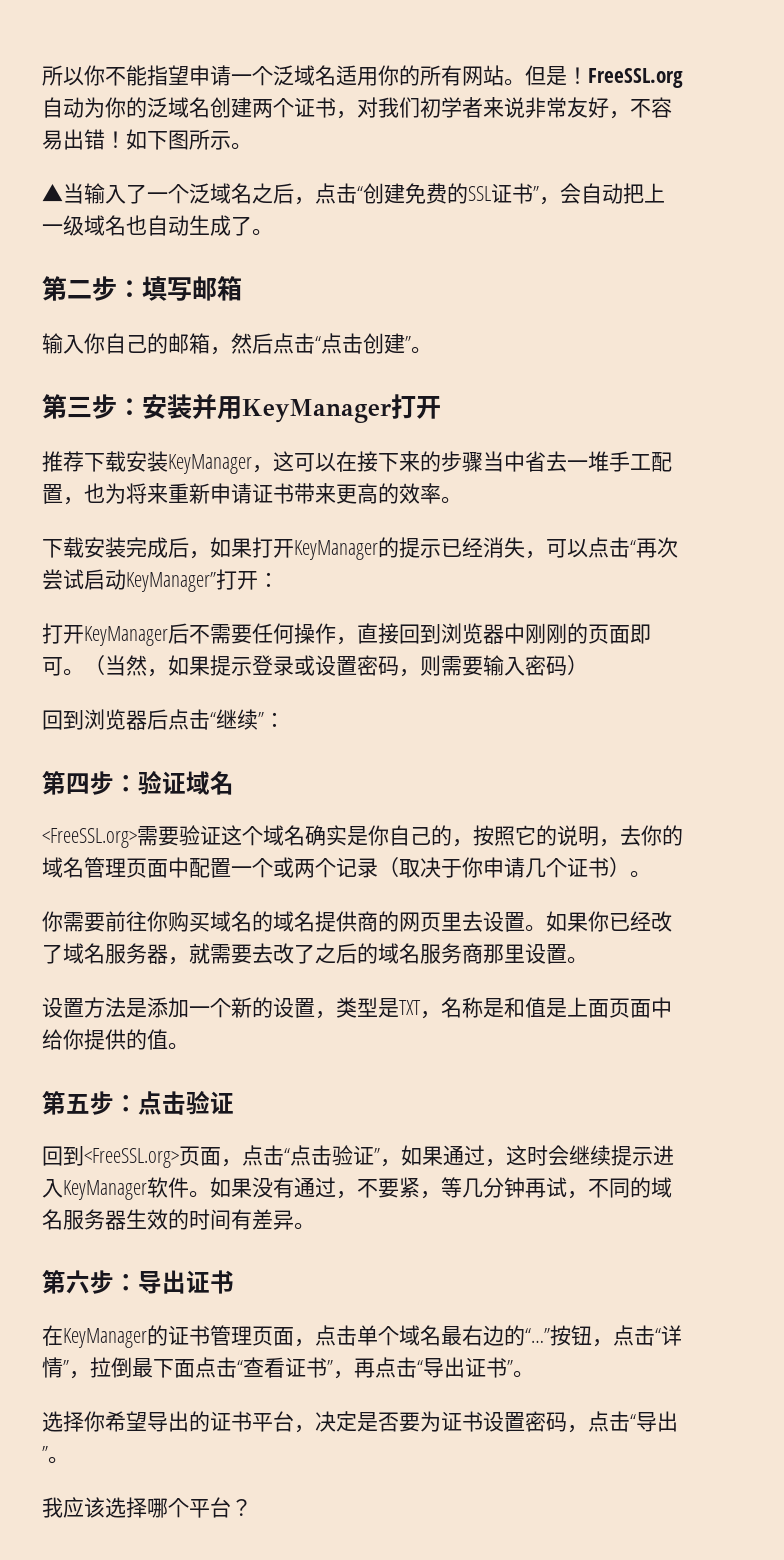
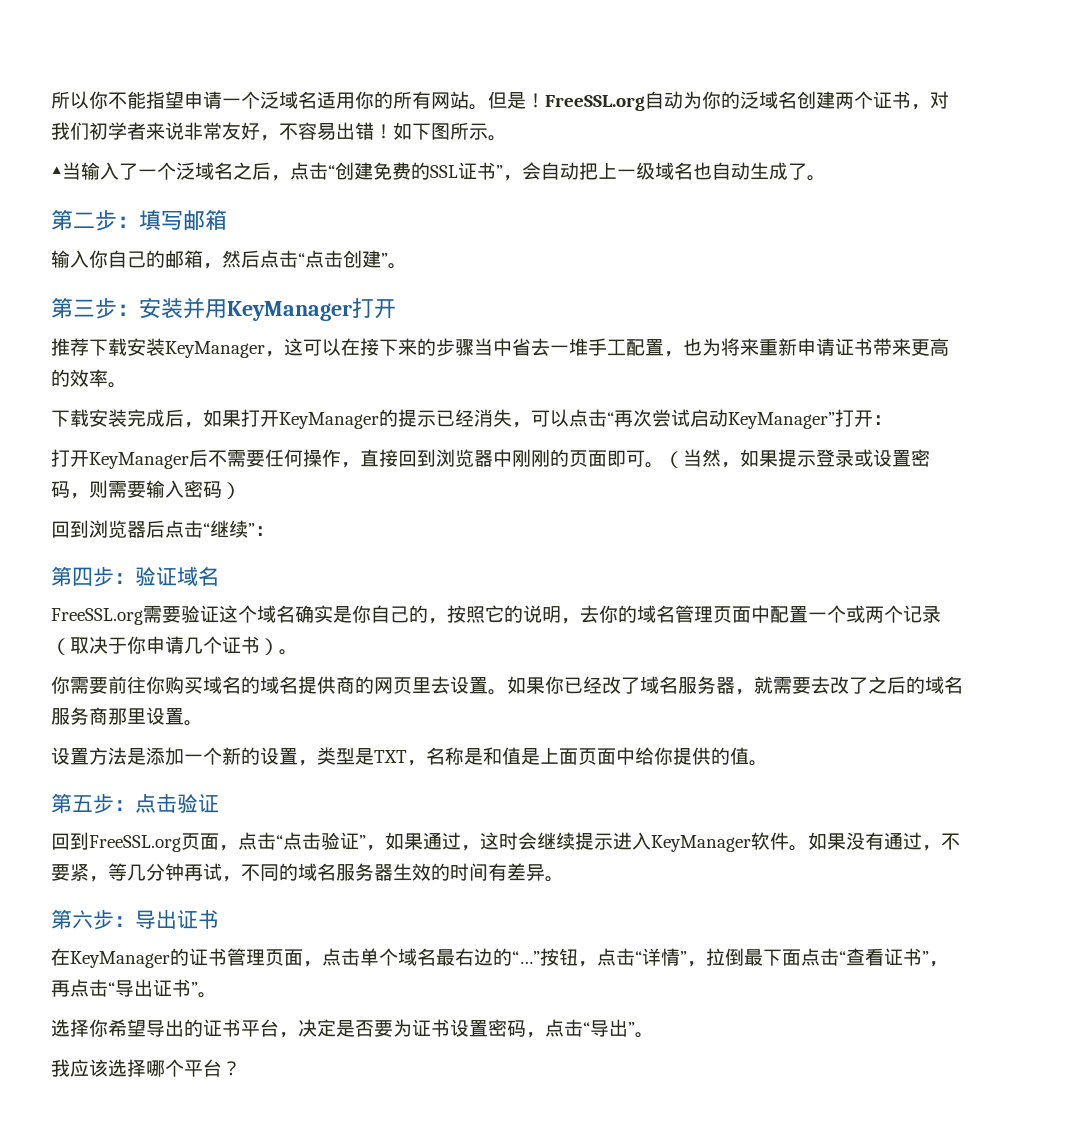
- <FreeSSL.org>需要验证这个域名确实是你自己的，按照它的说明，去你的域名管理页面中配置一个或两个记录（取决于你申请几个证书）。
+ FreeSSL.org需要验证这个域名确实是你自己的，按照它的说明，去你的域名管理页面中配置一个或两个记录（取决于你申请几个证书）。
- 回到<FreeSSL.org>页面，点击“点击验证”，如果通过，这时会继续提示进入KeyManager软件。
+ 回到FreeSSL.org页面，点击“点击验证”，如果通过，这时会继续提示进入KeyManager软件。

